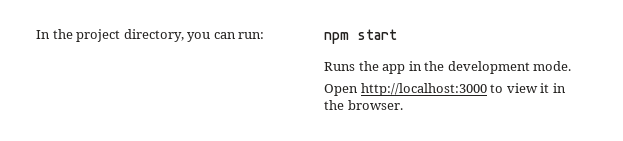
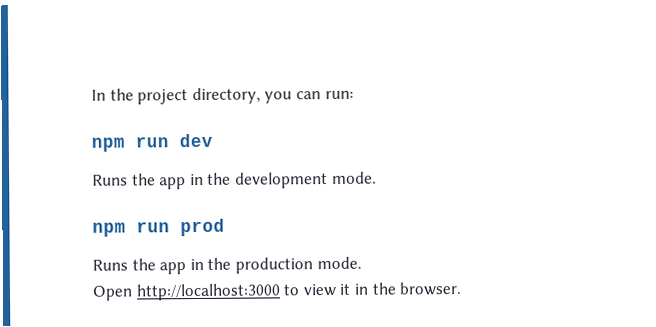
- npm start
+ npm run dev
+ npm run prod
+ Runs the app in the production mode.

